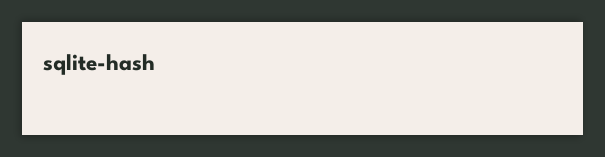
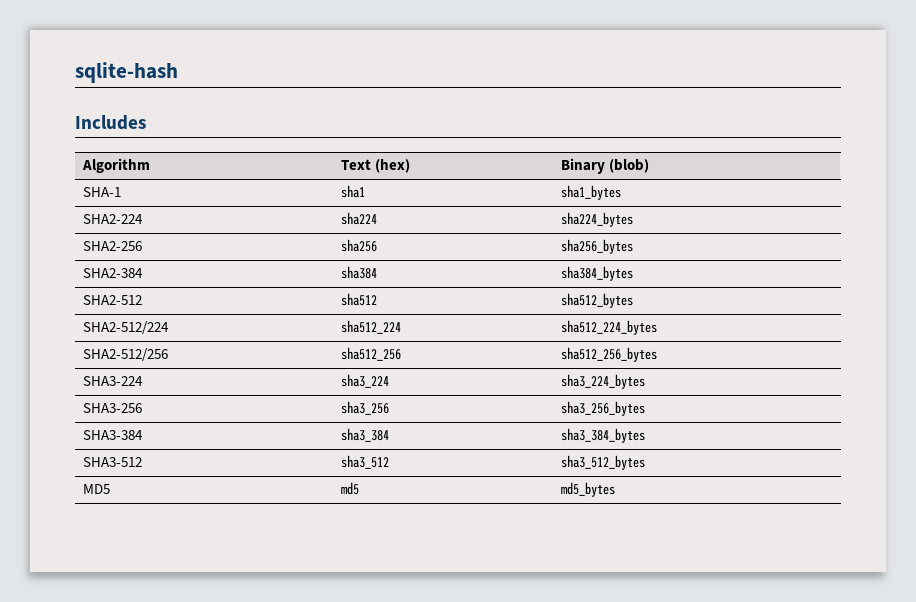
+ Includes
+ Algorithm | Text (hex) | Binary (blob)
+ SHA-1 | sha1 | sha1_bytes
+ SHA2-224 | sha224 | sha224_bytes
+ SHA2-256 | sha256 | sha256_bytes
+ SHA2-384 | sha384 | sha384_bytes
+ SHA2-512 | sha512 | sha512_bytes
+ SHA2-512/224 | sha512_224 | sha512_224_bytes
+ SHA2-512/256 | sha512_256 | sha512_256_bytes
+ SHA3-224 | sha3_224 | sha3_224_bytes
+ SHA3-256 | sha3_256 | sha3_256_bytes
+ SHA3-384 | sha3_384 | sha3_384_bytes
+ SHA3-512 | sha3_512 | sha3_512_bytes
+ MD5 | md5 | md5_bytes

